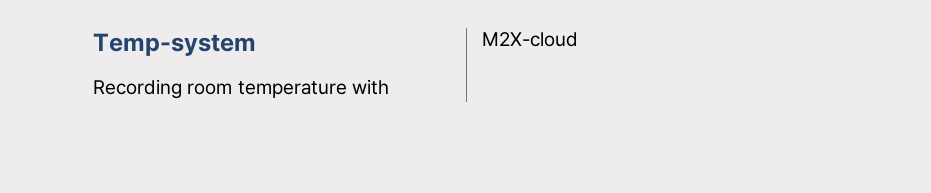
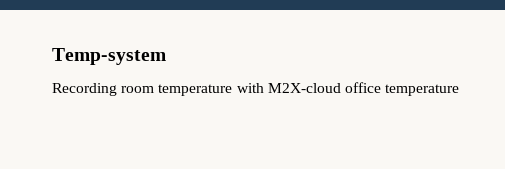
- Recording room temperature with M2X-cloud
+ Recording room temperature with M2X-cloud office temperature

